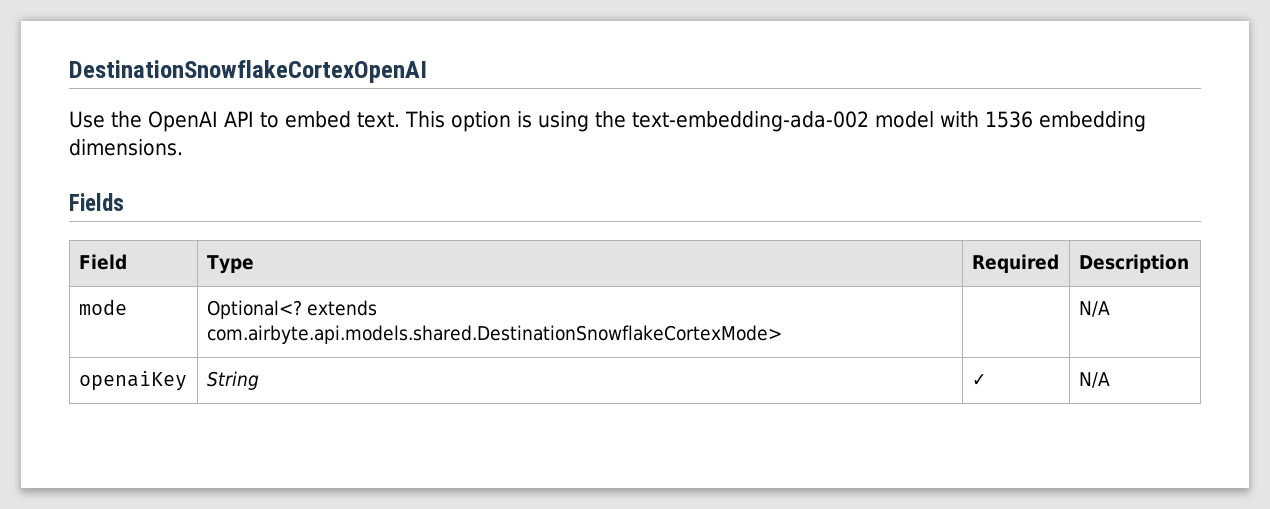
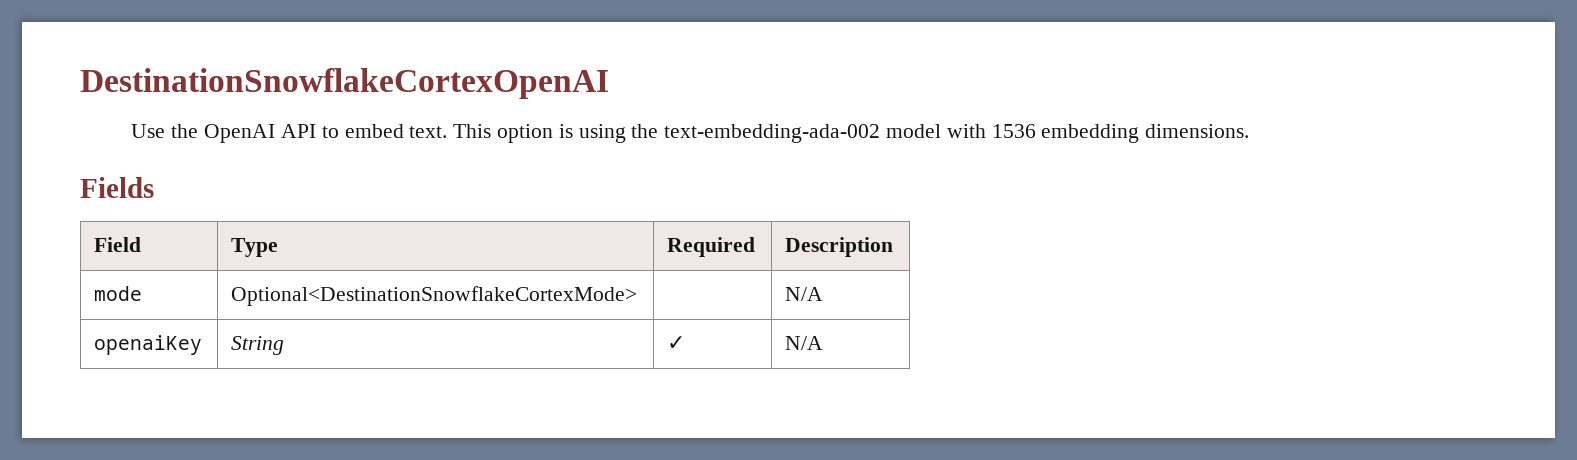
- mode | Optional<? extends com.airbyte.api.models.shared.DestinationSnowflakeCortexMode> | | N/A
+ mode | Optional<DestinationSnowflakeCortexMode> | | N/A

